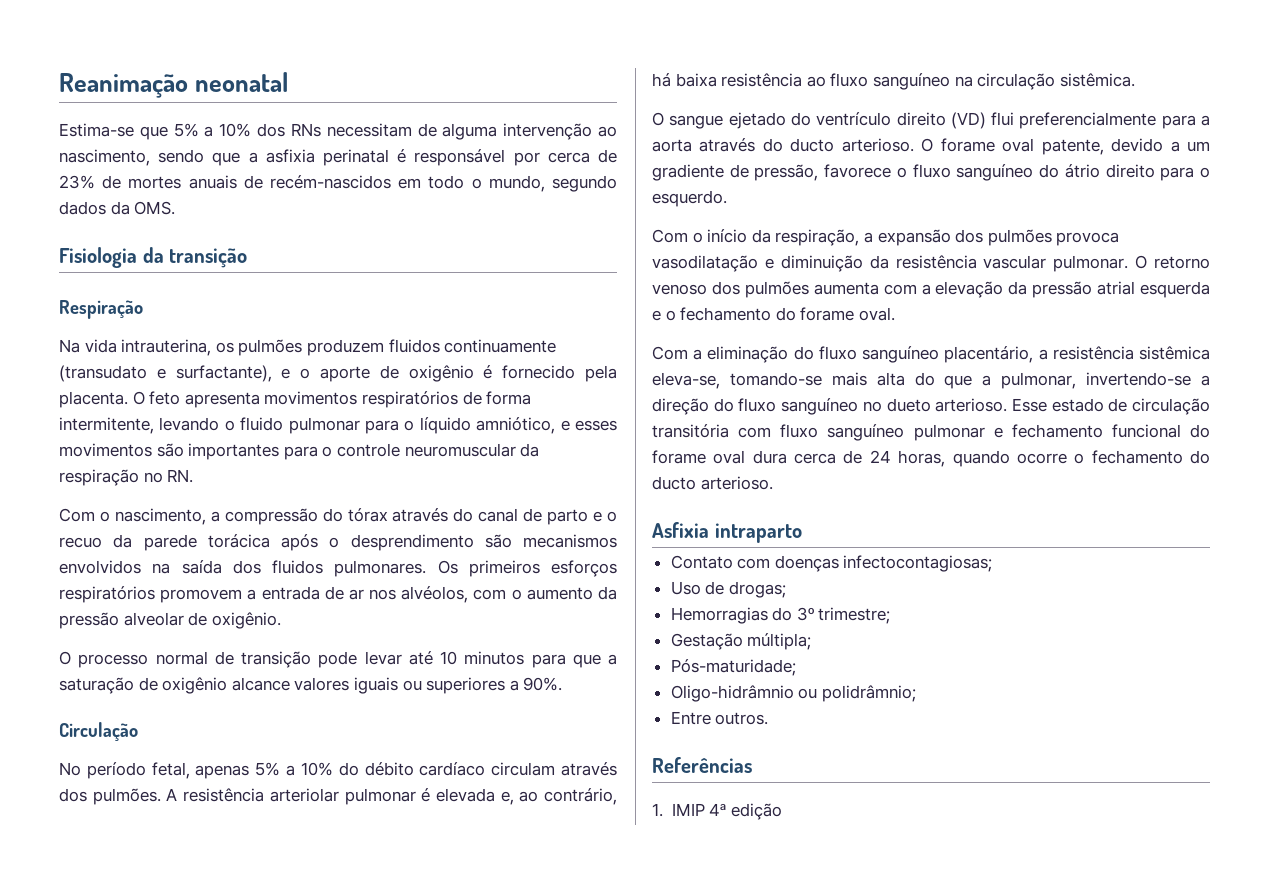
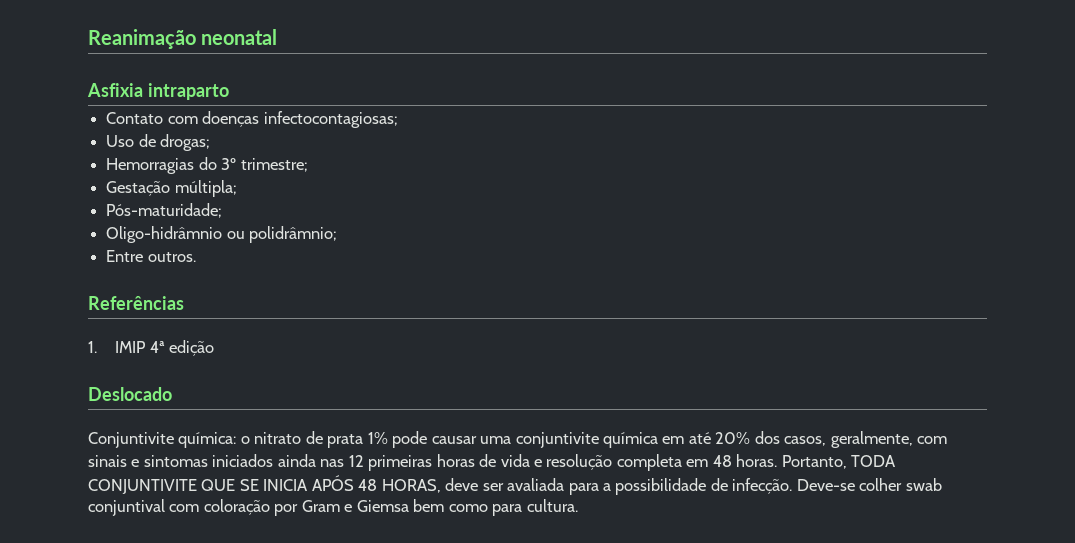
- Estima-se que 5% a 10% dos RNs necessitam de alguma intervenção ao nascimento, sendo que a asfixia perinatal é responsável por cerca de 23% de mortes anuais de recém-nascidos em todo o mundo, segundo dados da OMS.
- Fisiologia da transição
- Respiração
- Na vida intrauterina, os pulmões produzem fluidos continuamente (transudato e surfactante), e o aporte de oxigênio é fornecido pela placenta. O feto apresenta movimentos respiratórios de forma intermitente, levando o fluido pulmonar para o líquido amniótico, e esses movimentos são importantes para o controle neuromuscular da respiração no RN.
- Com o nascimento, a compressão do tórax através do canal de parto e o recuo da parede torácica após o desprendimento são mecanismos envolvidos na saída dos fluidos pulmonares. Os primeiros esforços respiratórios promovem a entrada de ar nos alvéolos, com o aumento da pressão alveolar de oxigênio.
- O processo normal de transição pode levar até 10 minutos para que a saturação de oxigênio alcance valores iguais ou superiores a 90%.
- Circulação
- No período fetal, apenas 5% a 10% do débito cardíaco circulam através dos pulmões. A resistência arteriolar pulmonar é elevada e, ao contrário, há baixa resistência ao fluxo sanguíneo na circulação sistêmica.
- O sangue ejetado do ventrículo direito (VD) flui preferencialmente para a aorta através do ducto arterioso. O forame oval patente, devido a um gradiente de pressão, favorece o fluxo sanguíneo do átrio direito para o esquerdo.
- Com o início da respiração, a expansão dos pulmões provoca vasodilatação e diminuição da resistência vascular pulmonar. O retorno venoso dos pulmões aumenta com a elevação da pressão atrial esquerda e o fechamento do forame oval.
- Com a eliminação do fluxo sanguíneo placentário, a resistência sistêmica eleva-se, tomando-se mais alta do que a pulmonar, invertendo-se a direção do fluxo sanguíneo no dueto arterioso. Esse estado de circulação transitória com fluxo sanguíneo pulmonar e fechamento funcional do forame oval dura cerca de 24 horas, quando ocorre o fechamento do ducto arterioso.
+ Deslocado
+ Conjuntivite química: o nitrato de prata 1% pode causar uma conjuntivite química em até 20% dos casos, geralmente, com sinais e sintomas iniciados ainda nas 12 primeiras horas de vida e resolução completa em 48 horas. Portanto, TODA CONJUNTIVITE QUE SE INICIA APÓS 48 HORAS, deve ser avaliada para a possibilidade de infecção. Deve-se colher swab conjuntival com coloração por Gram e Giemsa bem como para cultura.

